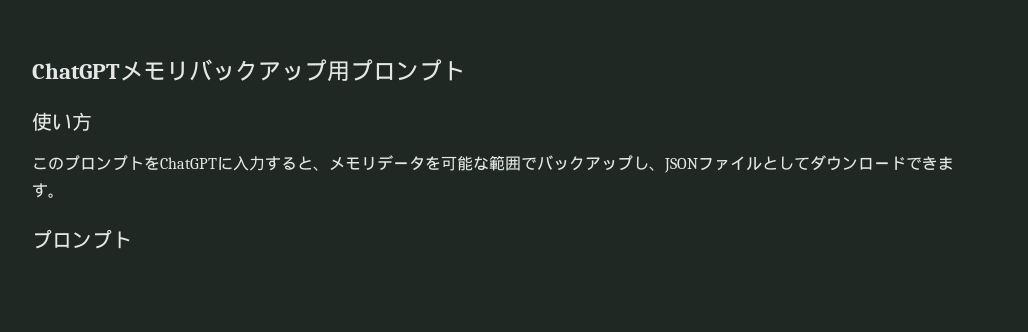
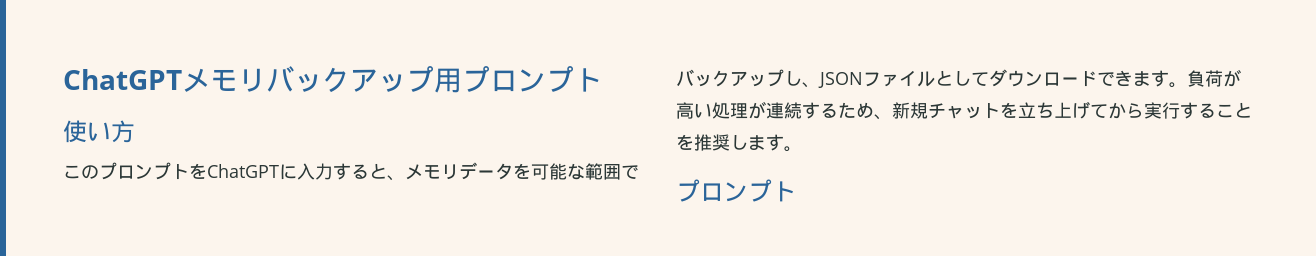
+ 負荷が高い処理が連続するため、新規チャットを立ち上げてから実行することを推奨します。

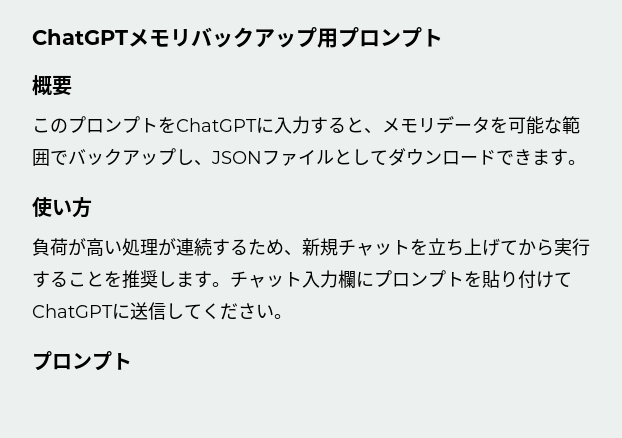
- 使い方
+ 概要
- このプロンプトをChatGPTに入力すると、メモリデータを可能な範囲でバックアップし、JSONファイルとしてダウンロードできます。負荷が高い処理が連続するため、新規チャットを立ち上げてから実行することを推奨します。
+ このプロンプトをChatGPTに入力すると、メモリデータを可能な範囲でバックアップし、JSONファイルとしてダウンロードできます。
+ 使い方
+ 負荷が高い処理が連続するため、新規チャットを立ち上げてから実行することを推奨します。チャット入力欄にプロンプトを貼り付けてChatGPTに送信してください。

